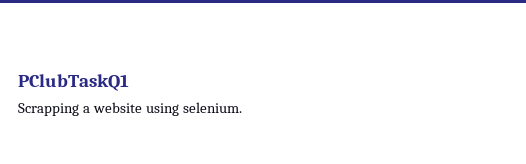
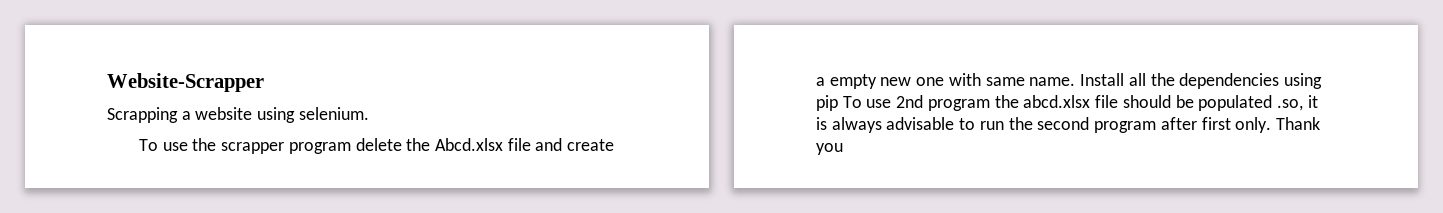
- PClubTaskQ1
+ Website-Scrapper
+ To use the scrapper program delete the Abcd.xlsx file and create a empty new one with same name. Install all the dependencies using pip To use 2nd program the abcd.xlsx file should be populated .so, it is always advisable to run the second program after first only. Thank you

